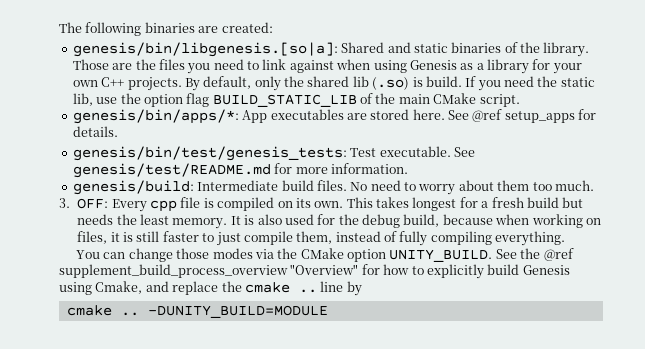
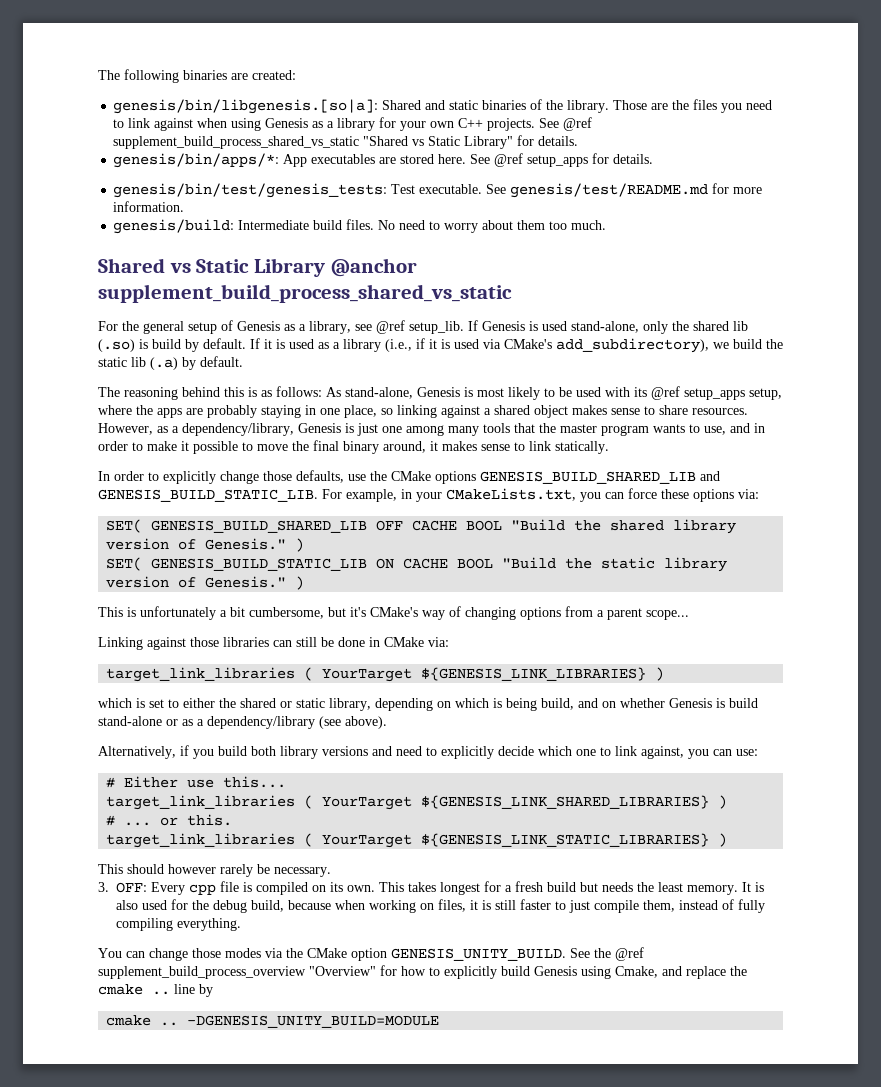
- By default, only the shared lib (.so) is build. If you need the static lib, use the option flag BUILD_STATIC_LIB of the main CMake script.
+ See @ref supplement_build_process_shared_vs_static "Shared vs Static Library" for details.
+ Shared vs Static Library @anchor supplement_build_process_shared_vs_static
+ For the general setup of Genesis as a library, see @ref setup_lib. If Genesis is used stand-alone, only the shared lib (.so) is build by default. If it is used as a library (i.e., if it is used via CMake's add_subdirectory), we build the static lib (.a) by default.
+ The reasoning behind this is as follows: As stand-alone, Genesis is most likely to be used with its @ref setup_apps setup, where the apps are probably staying in one place, so linking against a shared object makes sense to share resources. However, as a dependency/library, Genesis is just one among many tools that the master program wants to use, and in order to make it possible to move the final binary around, it makes sense to link statically.
+ In order to explicitly change those defaults, use the CMake options GENESIS_BUILD_SHARED_LIB and GENESIS_BUILD_STATIC_LIB. For example, in your CMakeLists.txt, you can force these options via:
+ SET( GENESIS_BUILD_SHARED_LIB OFF CACHE BOOL "Build the shared library version of Genesis." )
+ SET( GENESIS_BUILD_STATIC_LIB ON CACHE BOOL "Build the static library version of Genesis." )
+ This is unfortunately a bit cumbersome, but it's CMake's way of changing options from a parent scope...
+ Linking against those libraries can still be done in CMake via:
+ target_link_libraries ( YourTarget ${GENESIS_LINK_LIBRARIES} )
+ which is set to either the shared or static library, depending on which is being build, and on whether Genesis is build stand-alone or as a dependency/library (see above).
+ Alternatively, if you build both library versions and need to explicitly decide which one to link against, you can use:
+ # Either use this...
+ target_link_libraries ( YourTarget ${GENESIS_LINK_SHARED_LIBRARIES} )
+ # ... or this.
+ target_link_libraries ( YourTarget ${GENESIS_LINK_STATIC_LIBRARIES} )
+ This should however rarely be necessary.
- You can change those modes via the CMake option UNITY_BUILD.
+ You can change those modes via the CMake option GENESIS_UNITY_BUILD.
- -DUNITY_BUILD=MODULE
+ -DGENESIS_UNITY_BUILD=MODULE

